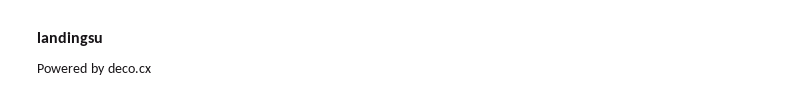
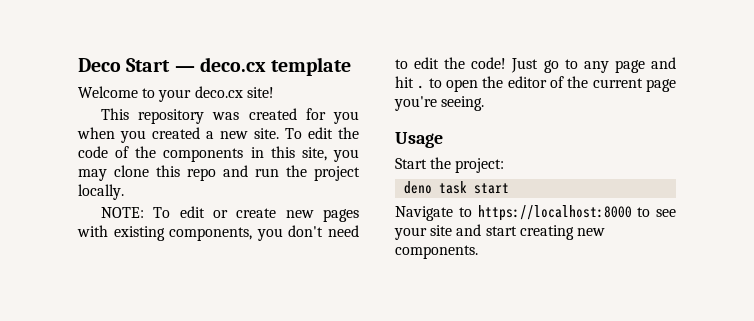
- landingsu
- Powered by deco.cx
+ Deco Start — deco.cx template
+ Welcome to your deco.cx site!
+ This repository was created for you when you created a new site. To edit the code of the components in this site, you may clone this repo and run the project locally.
+ NOTE: To edit or create new pages with existing components, you don't need to edit the code! Just go to any page and hit . to open the editor of the current page you're seeing.
+ Usage
+ Start the project:
+ deno task start
+ Navigate to https://localhost:8000 to see your site and start creating new components.

